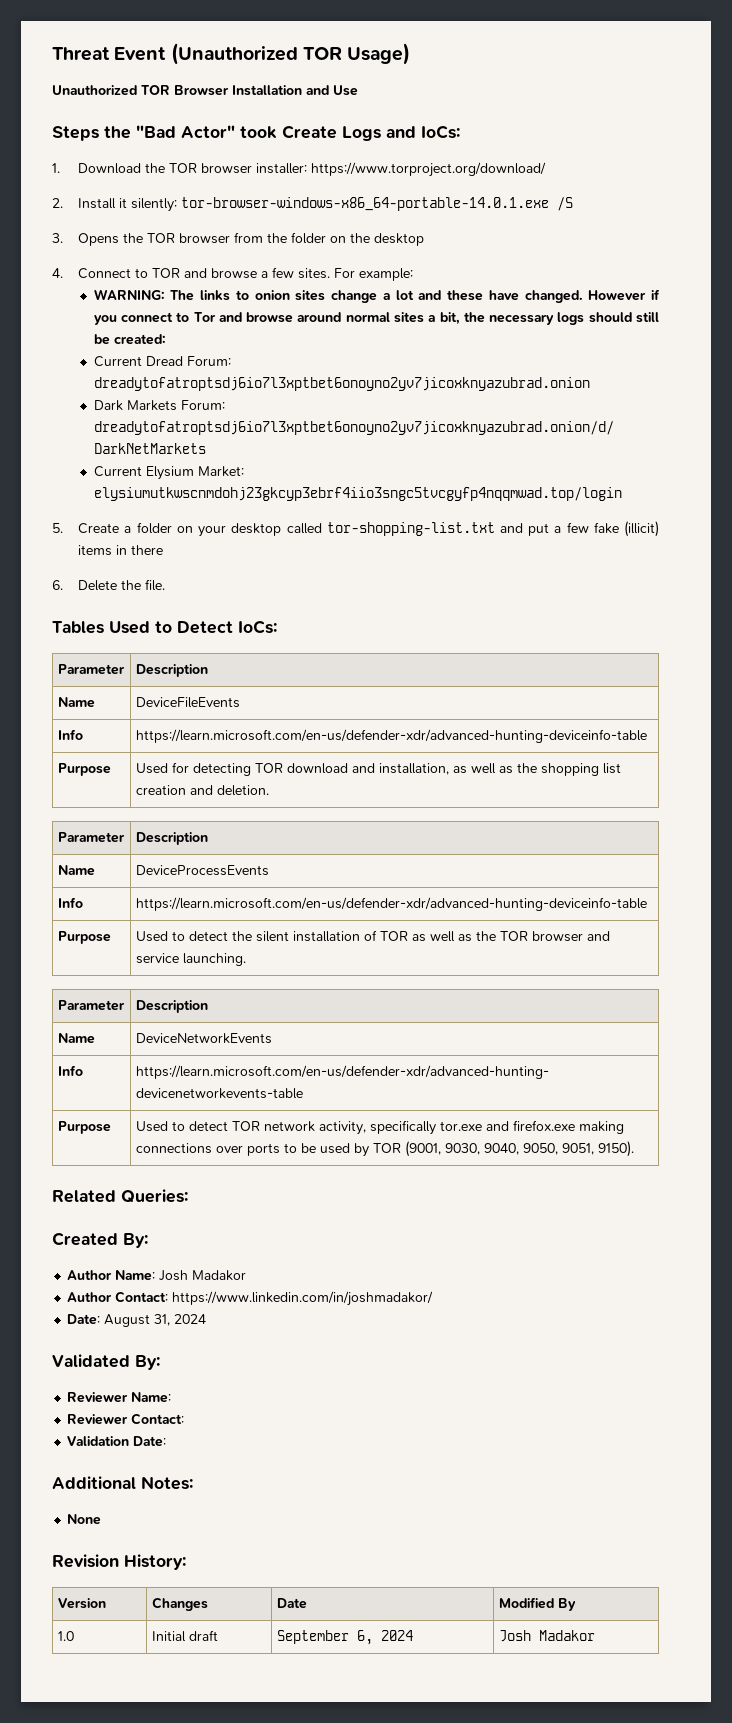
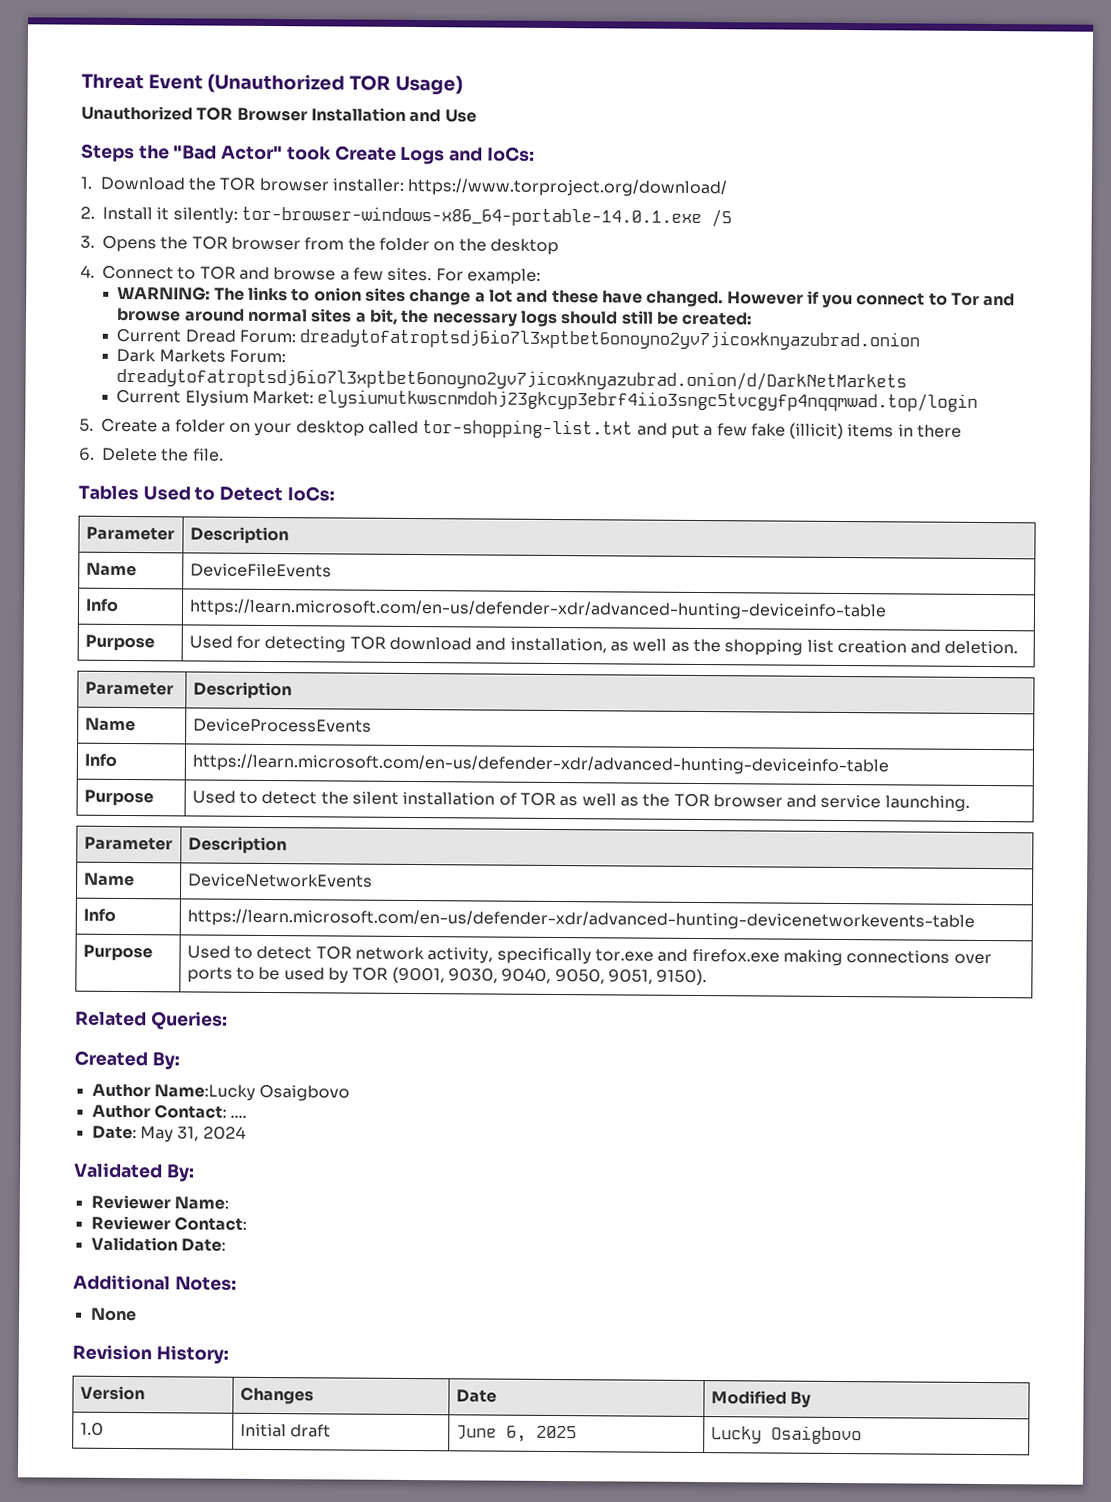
- Author Name: Josh Madakor
+ Author Name:Lucky Osaigbovo
- Author Contact: https://www.linkedin.com/in/joshmadakor/
- Date: August 31, 2024
+ Author Contact: ....
+ Date: May 31, 2024
- 1.0 | Initial draft | September 6, 2024 | Josh Madakor
+ 1.0 | Initial draft | June 6, 2025 | Lucky Osaigbovo

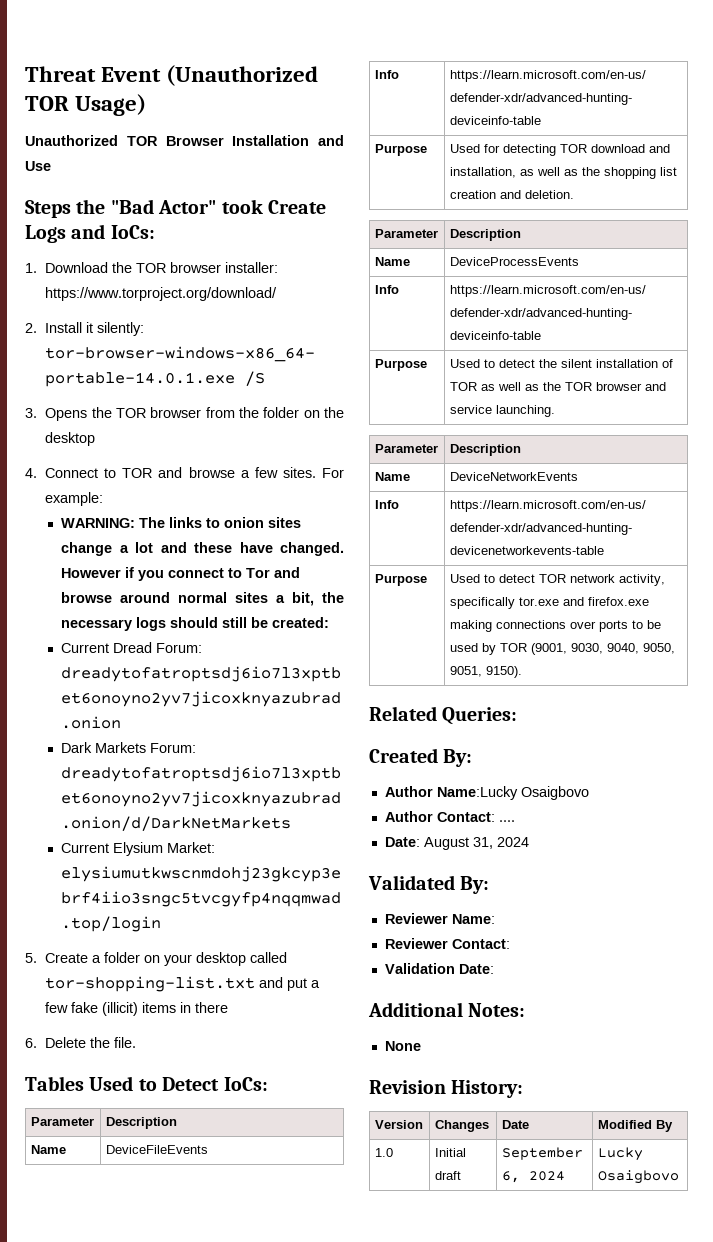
- Date: May 31, 2024
+ Date: August 31, 2024
- 1.0 | Initial draft | June 6, 2025 | Lucky Osaigbovo
+ 1.0 | Initial draft | September 6, 2024 | Lucky Osaigbovo

